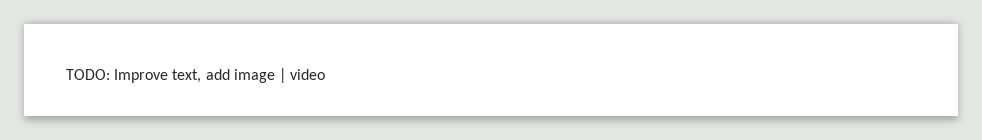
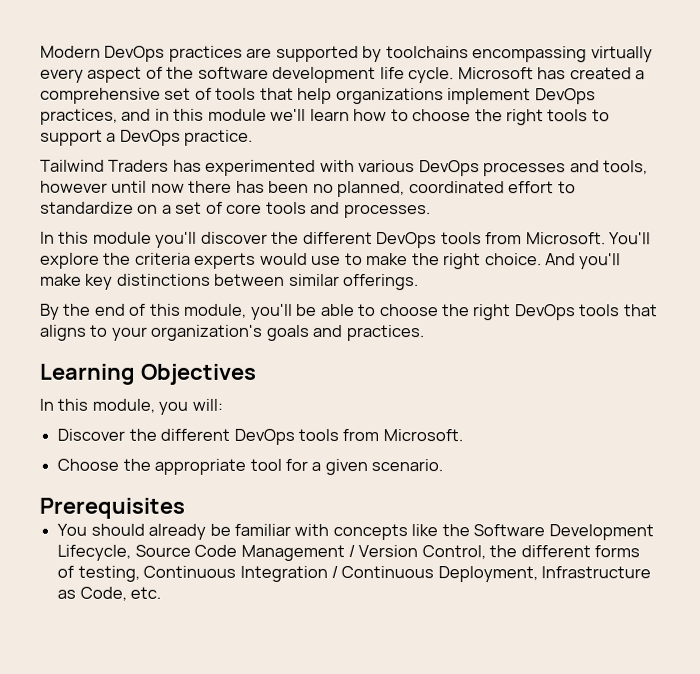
- TODO: Improve text, add image | video
+ Modern DevOps practices are supported by toolchains encompassing virtually every aspect of the software development life cycle. Microsoft has created a comprehensive set of tools that help organizations implement DevOps practices, and in this module we'll learn how to choose the right tools to support a DevOps practice.
+ Tailwind Traders has experimented with various DevOps processes and tools, however until now there has been no planned, coordinated effort to standardize on a set of core tools and processes.
+ In this module you'll discover the different DevOps tools from Microsoft. You'll explore the criteria experts would use to make the right choice. And you'll make key distinctions between similar offerings.
+ By the end of this module, you'll be able to choose the right DevOps tools that aligns to your organization's goals and practices.
+ Learning Objectives
+ In this module, you will:
+ Discover the different DevOps tools from Microsoft.
+ Choose the appropriate tool for a given scenario.
+ Prerequisites
+ You should already be familiar with concepts like the Software Development Lifecycle, Source Code Management / Version Control, the different forms of testing, Continuous Integration / Continuous Deployment, Infrastructure as Code, etc.

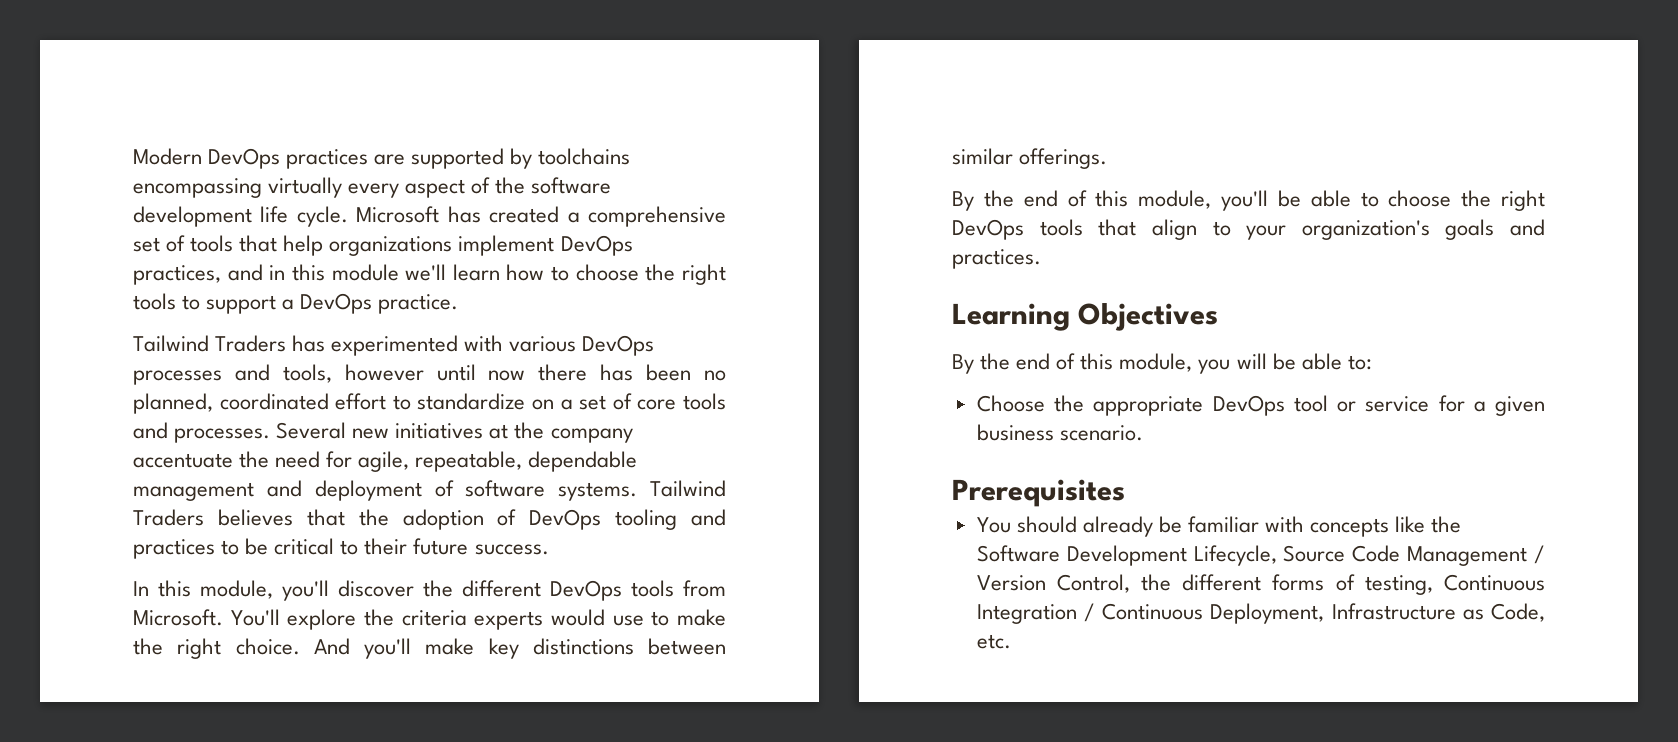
- Tailwind Traders has experimented with various DevOps processes and tools, however until now there has been no planned, coordinated effort to standardize on a set of core tools and processes.
- In this module you'll discover the different DevOps tools from Microsoft.
+ Tailwind Traders has experimented with various DevOps processes and tools, however until now there has been no planned, coordinated effort to standardize on a set of core tools and processes. Several new initiatives at the company accentuate the need for agile, repeatable, dependable management and deployment of software systems. Tailwind Traders believes that the adoption of DevOps tooling and practices to be critical to their future success.
+ In this module, you'll discover the different DevOps tools from Microsoft.
- By the end of this module, you'll be able to choose the right DevOps tools that aligns to your organization's goals and practices.
+ By the end of this module, you'll be able to choose the right DevOps tools that align to your organization's goals and practices.
- In this module, you will:
- Discover the different DevOps tools from Microsoft.
+ By the end of this module, you will be able to:
- Choose the appropriate tool for a given scenario.
+ Choose the appropriate DevOps tool or service for a given business scenario.

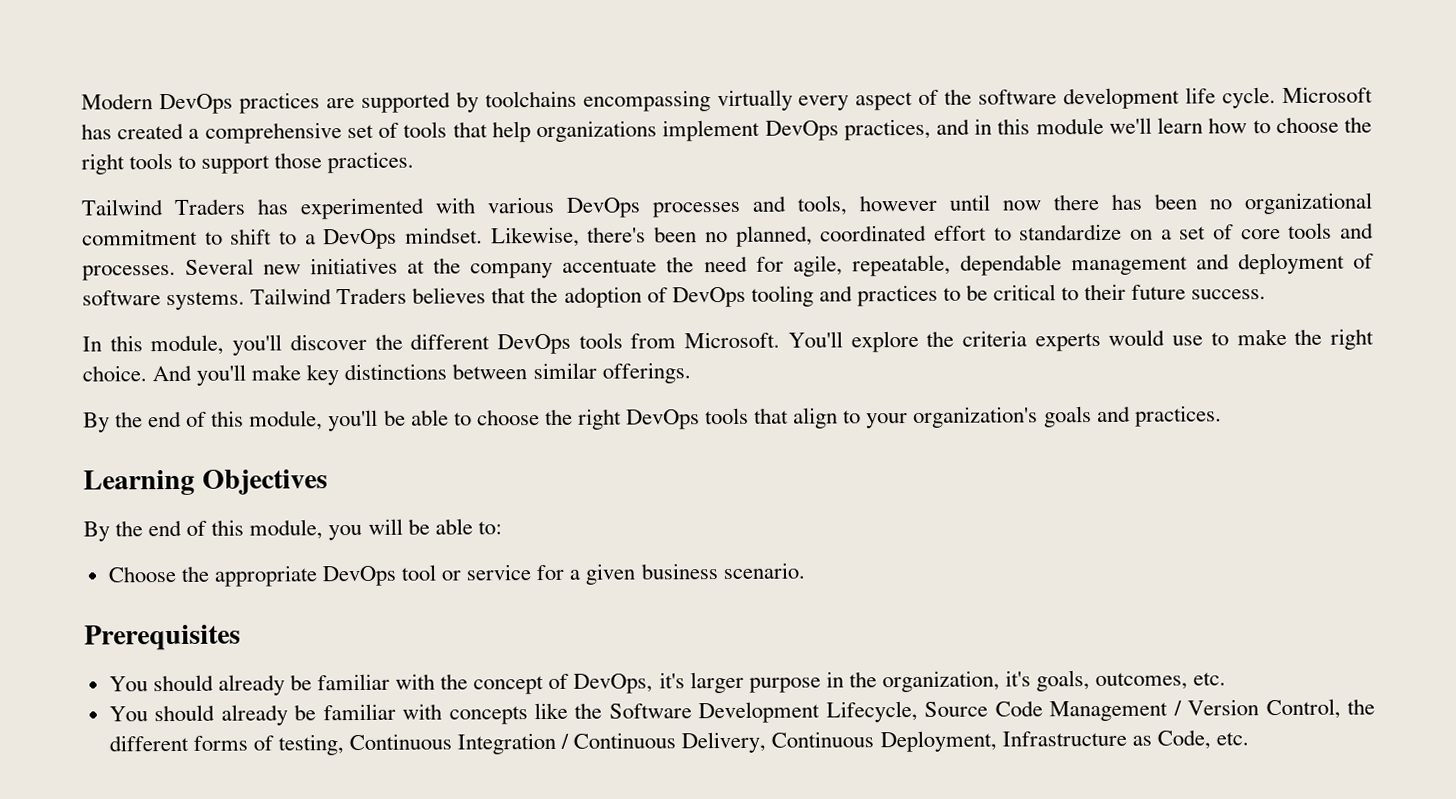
- Microsoft has created a comprehensive set of tools that help organizations implement DevOps practices, and in this module we'll learn how to choose the right tools to support a DevOps practice.
+ Microsoft has created a comprehensive set of tools that help organizations implement DevOps practices, and in this module we'll learn how to choose the right tools to support those practices.
- Tailwind Traders has experimented with various DevOps processes and tools, however until now there has been no planned, coordinated effort to standardize on a set of core tools and processes.
+ Tailwind Traders has experimented with various DevOps processes and tools, however until now there has been no organizational commitment to shift to a DevOps mindset. Likewise, there's been no planned, coordinated effort to standardize on a set of core tools and processes.
+ You should already be familiar with the concept of DevOps, it's larger purpose in the organization, it's goals, outcomes, etc.
- You should already be familiar with concepts like the Software Development Lifecycle, Source Code Management / Version Control, the different forms of testing, Continuous Integration / Continuous Deployment, Infrastructure as Code, etc.
+ You should already be familiar with concepts like the Software Development Lifecycle, Source Code Management / Version Control, the different forms of testing, Continuous Integration / Continuous Delivery, Continuous Deployment, Infrastructure as Code, etc.

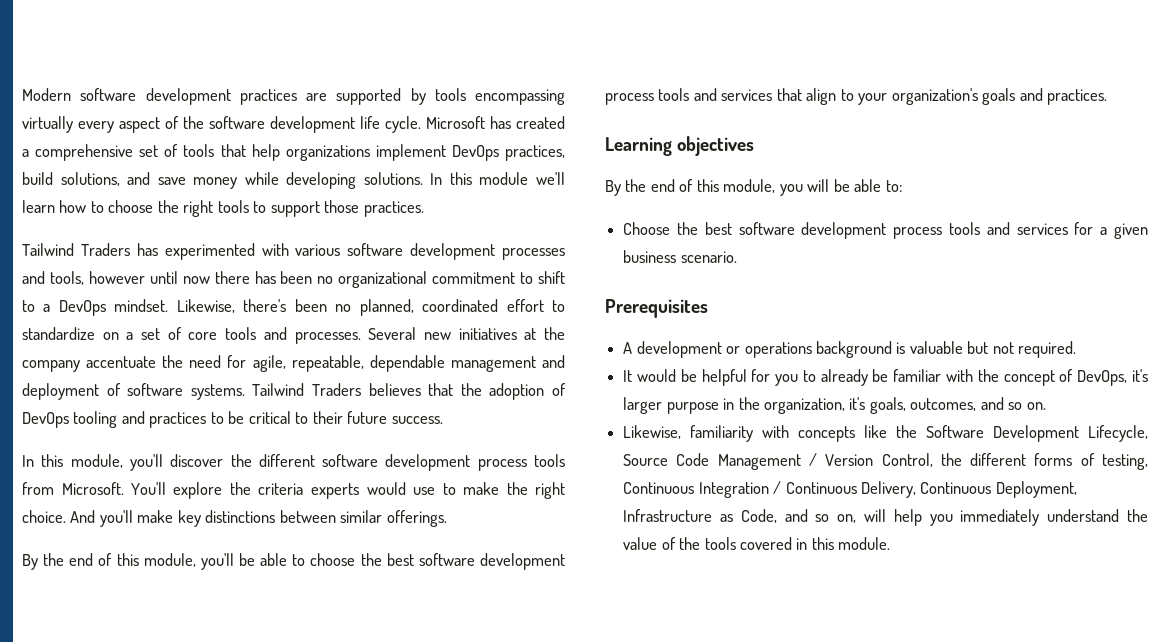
- Modern DevOps practices are supported by toolchains encompassing virtually every aspect of the software development life cycle.
+ Modern software development practices are supported by tools encompassing virtually every aspect of the software development life cycle.
- Microsoft has created a comprehensive set of tools that help organizations implement DevOps practices, and in this module we'll learn how to choose the right tools to support those practices.
+ Microsoft has created a comprehensive set of tools that help organizations implement DevOps practices, build solutions, and save money while developing solutions. In this module we'll learn how to choose the right tools to support those practices.
- Tailwind Traders has experimented with various DevOps processes and tools, however until now there has been no organizational commitment to shift to a DevOps mindset.
+ Tailwind Traders has experimented with various software development processes and tools, however until now there has been no organizational commitment to shift to a DevOps mindset.
- In this module, you'll discover the different DevOps tools from Microsoft.
+ In this module, you'll discover the different software development process tools from Microsoft.
- By the end of this module, you'll be able to choose the right DevOps tools that align to your organization's goals and practices.
+ By the end of this module, you'll be able to choose the best software development process tools and services that align to your organization's goals and practices.
- Learning Objectives
+ Learning objectives
- Choose the appropriate DevOps tool or service for a given business scenario.
+ Choose the best software development process tools and services for a given business scenario.
- You should already be familiar with the concept of DevOps, it's larger purpose in the organization, it's goals, outcomes, etc.
- You should already be familiar with concepts like the Software Development Lifecycle, Source Code Management / Version Control, the different forms of testing, Continuous Integration / Continuous Delivery, Continuous Deployment, Infrastructure as Code, etc.
+ A development or operations background is valuable but not required.
+ It would be helpful for you to already be familiar with the concept of DevOps, it's larger purpose in the organization, it's goals, outcomes, and so on.
+ Likewise, familiarity with concepts like the Software Development Lifecycle, Source Code Management / Version Control, the different forms of testing, Continuous Integration / Continuous Delivery, Continuous Deployment, Infrastructure as Code, and so on, will help you immediately understand the value of the tools covered in this module.

